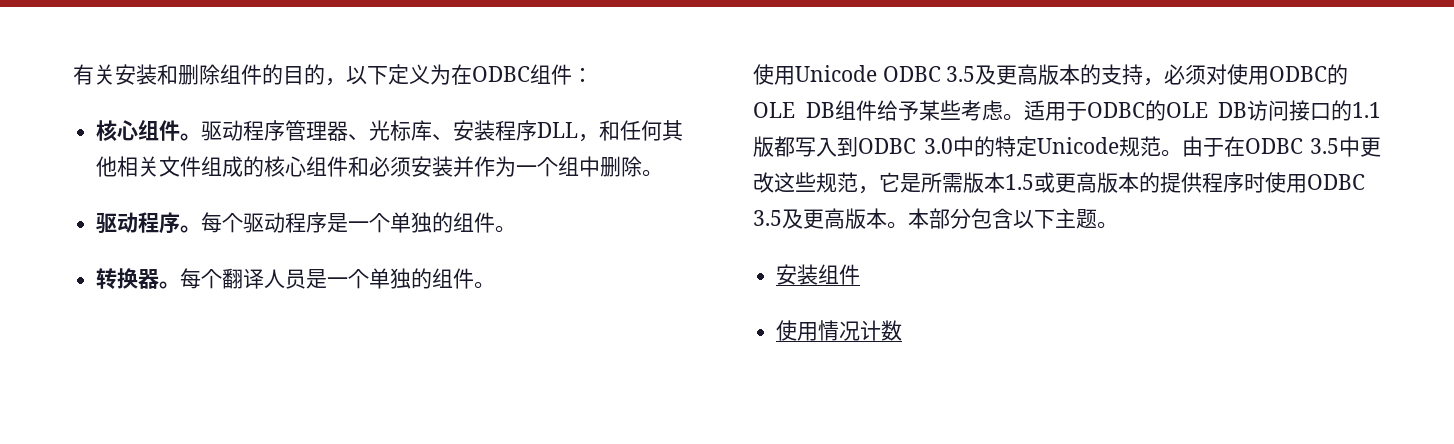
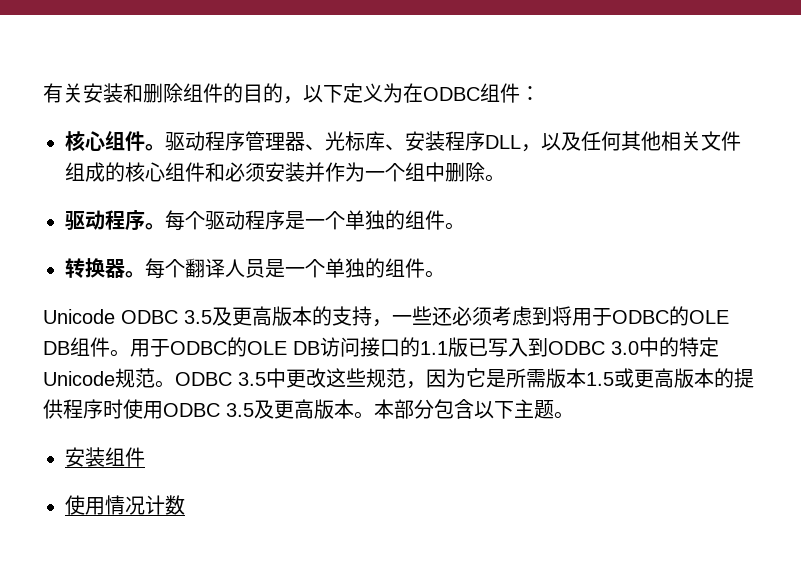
- 驱动程序管理器、光标库、安装程序DLL，和任何其他相关文件组成的核心组件和必须安装并作为一个组中删除。
+ 驱动程序管理器、光标库、安装程序DLL，以及任何其他相关文件组成的核心组件和必须安装并作为一个组中删除。
- 使用Unicode ODBC 3.5及更高版本的支持，必须对使用ODBC的OLE DB组件给予某些考虑。适用于ODBC的OLE DB访问接口的1.1版都写入到ODBC 3.0中的特定Unicode规范。
+ Unicode ODBC 3.5及更高版本的支持，一些还必须考虑到将用于ODBC的OLE DB组件。用于ODBC的OLE DB访问接口的1.1版已写入到ODBC 3.0中的特定Unicode规范。
- 由于在ODBC 3.5中更改这些规范，它是所需版本1.5或更高版本的提供程序时使用ODBC 3.5及更高版本。
+ ODBC 3.5中更改这些规范，因为它是所需版本1.5或更高版本的提供程序时使用ODBC 3.5及更高版本。

